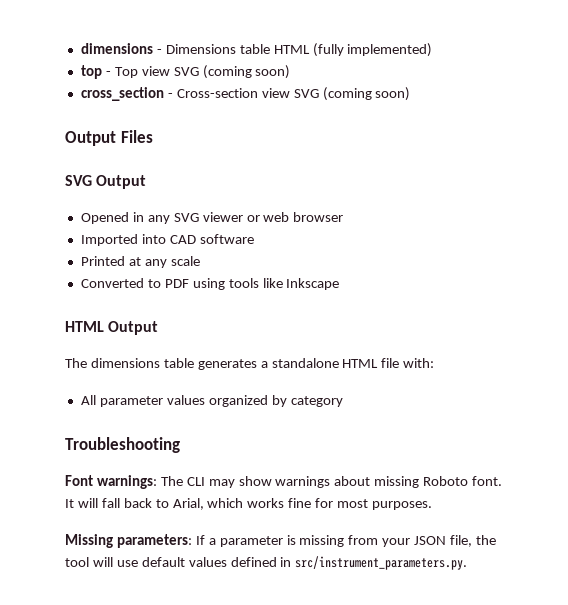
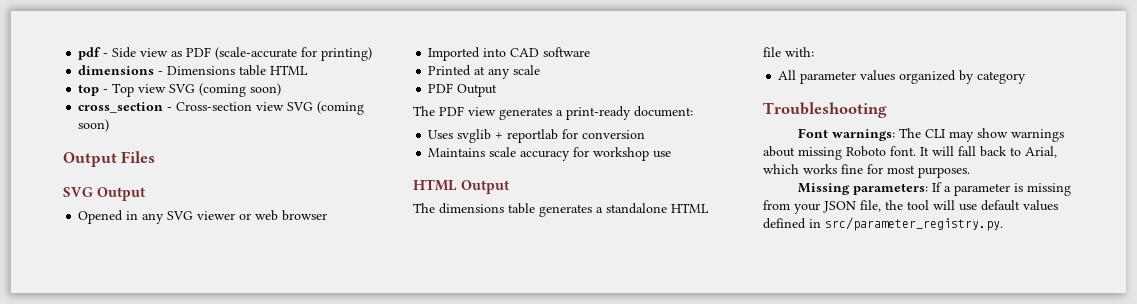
+ pdf - Side view as PDF (scale-accurate for printing)
- dimensions - Dimensions table HTML (fully implemented)
+ dimensions - Dimensions table HTML
- Converted to PDF using tools like Inkscape
+ PDF Output
+ The PDF view generates a print-ready document:
+ Uses svglib + reportlab for conversion
+ Maintains scale accuracy for workshop use
- Missing parameters: If a parameter is missing from your JSON file, the tool will use default values defined in src/instrument_parameters.py.
+ Missing parameters: If a parameter is missing from your JSON file, the tool will use default values defined in src/parameter_registry.py.

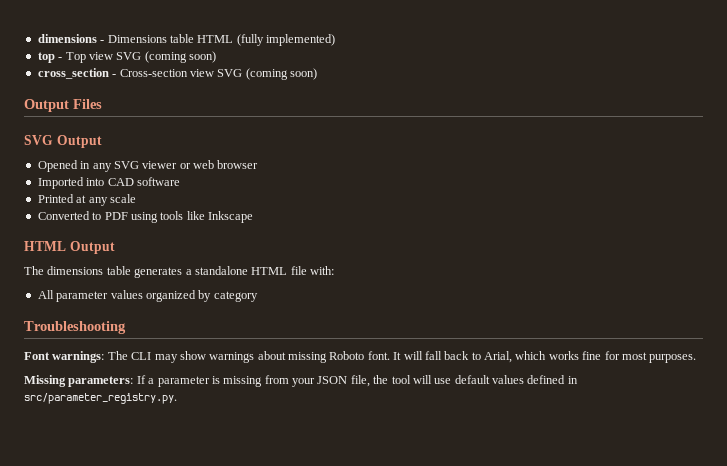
- pdf - Side view as PDF (scale-accurate for printing)
- dimensions - Dimensions table HTML
+ dimensions - Dimensions table HTML (fully implemented)
- PDF Output
- The PDF view generates a print-ready document:
- Uses svglib + reportlab for conversion
- Maintains scale accuracy for workshop use
+ Converted to PDF using tools like Inkscape

